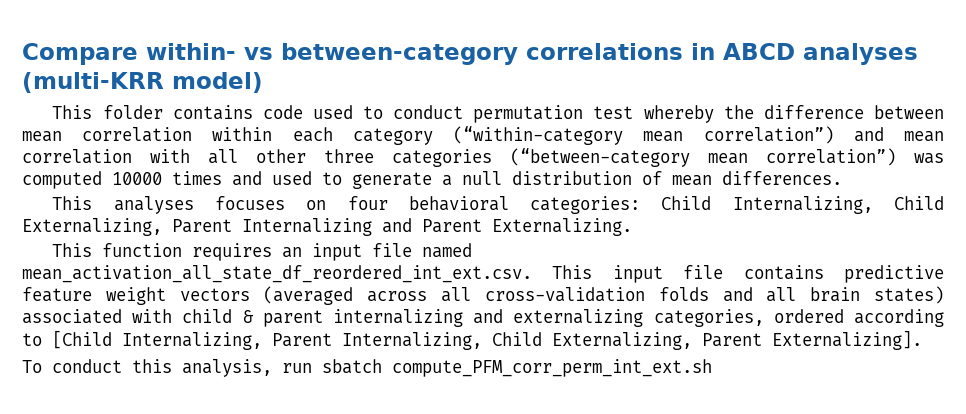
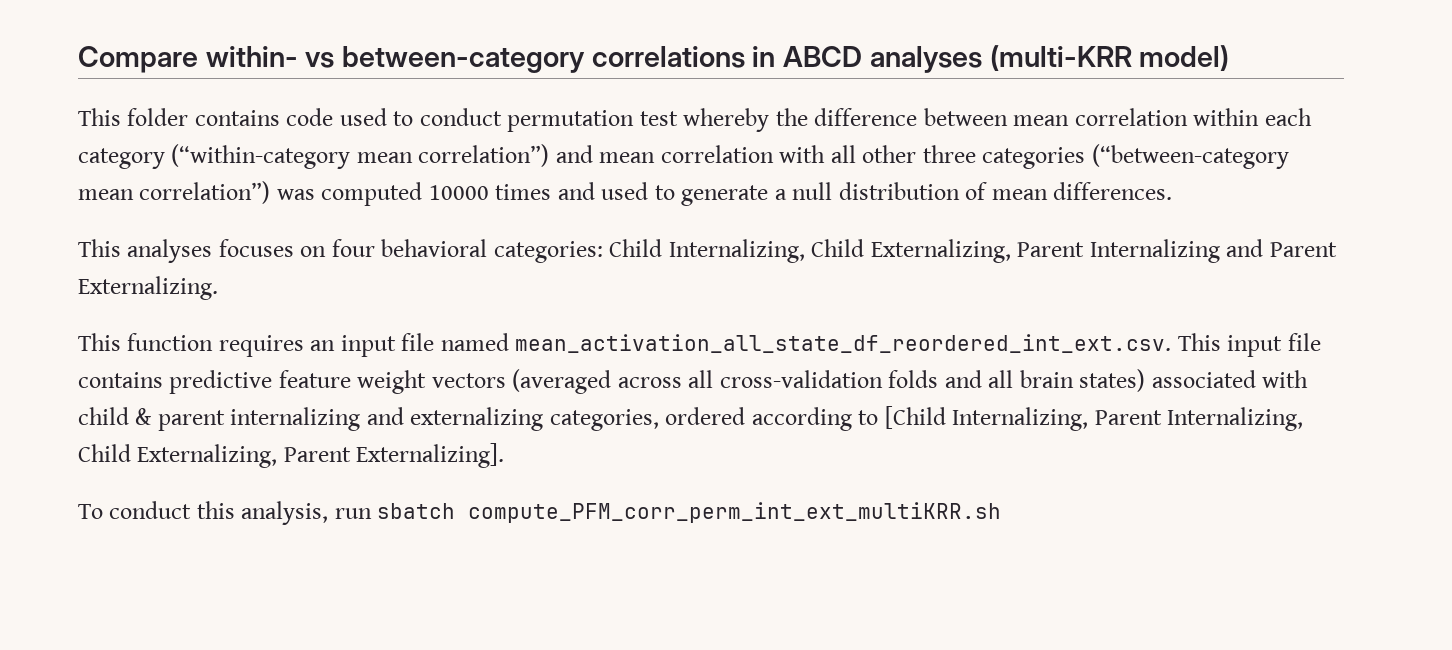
- To conduct this analysis, run sbatch compute_PFM_corr_perm_int_ext.sh
+ To conduct this analysis, run sbatch compute_PFM_corr_perm_int_ext_multiKRR.sh

